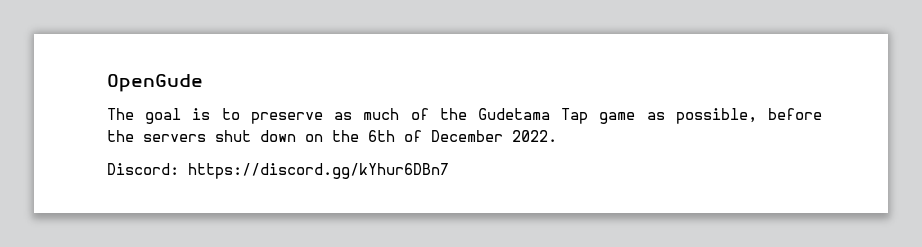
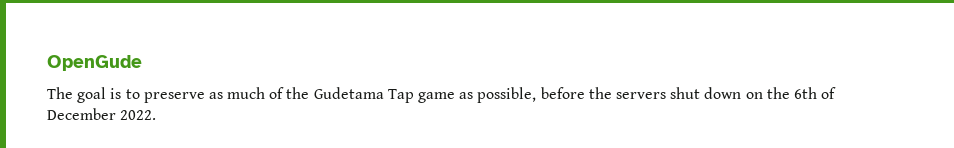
- Discord: https://discord.gg/kYhur6DBn7

